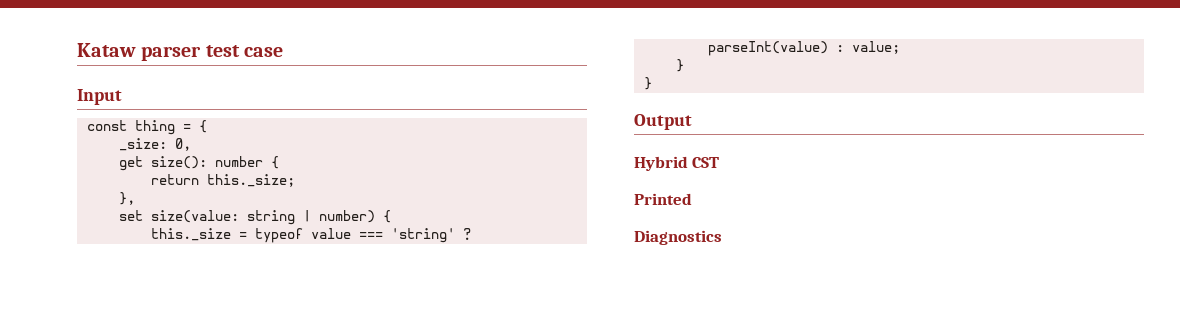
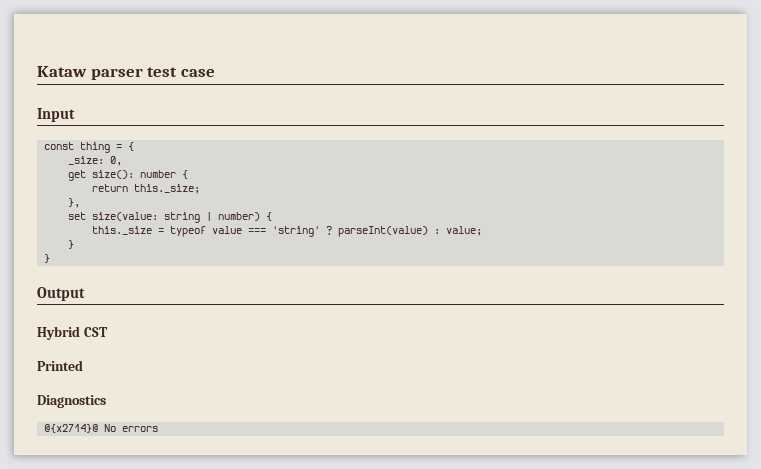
+ @{x2714}@ No errors

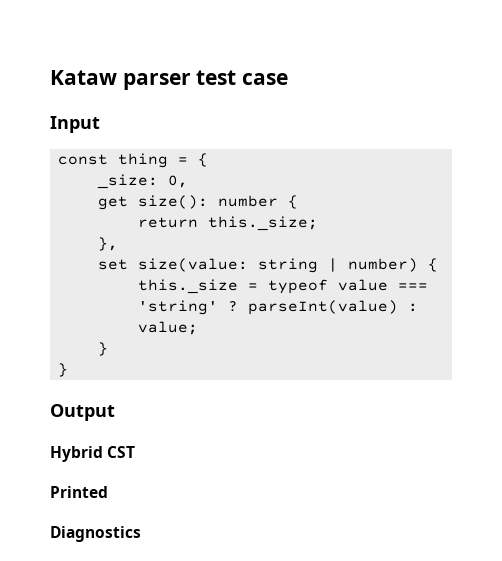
- @{x2714}@ No errors

